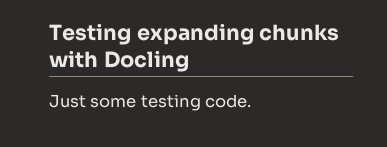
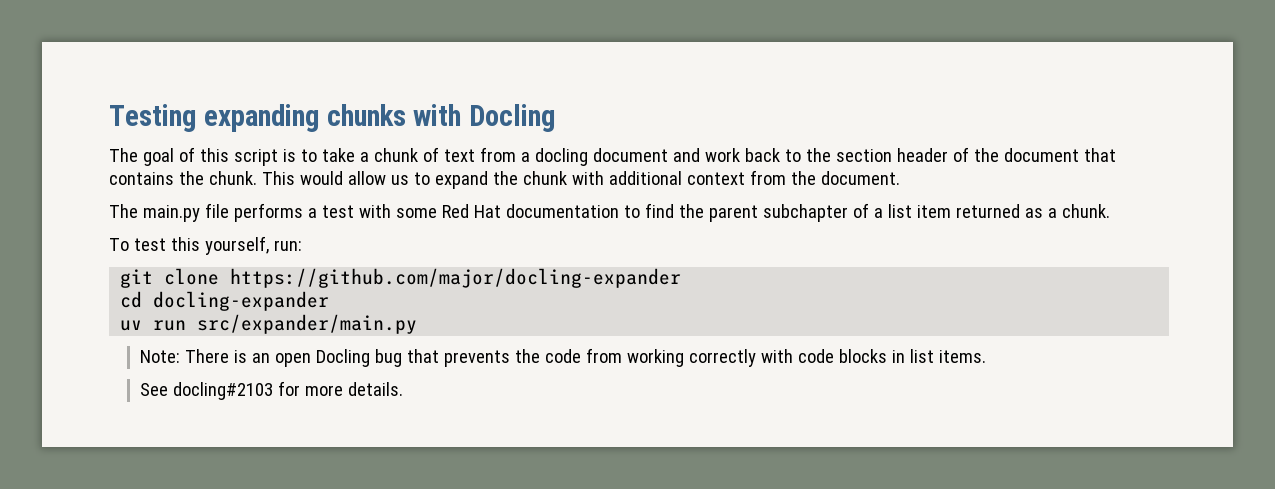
- Just some testing code.
+ The goal of this script is to take a chunk of text from a docling document and work back to the section header of the document that contains the chunk. This would allow us to expand the chunk with additional context from the document.
+ The main.py file performs a test with some Red Hat documentation to find the parent subchapter of a list item returned as a chunk.
+ To test this yourself, run:
+ git clone https://github.com/major/docling-expander
+ cd docling-expander
+ uv run src/expander/main.py
+ Note: There is an open Docling bug that prevents the code from working correctly with code blocks in list items.
+ See docling#2103 for more details.

